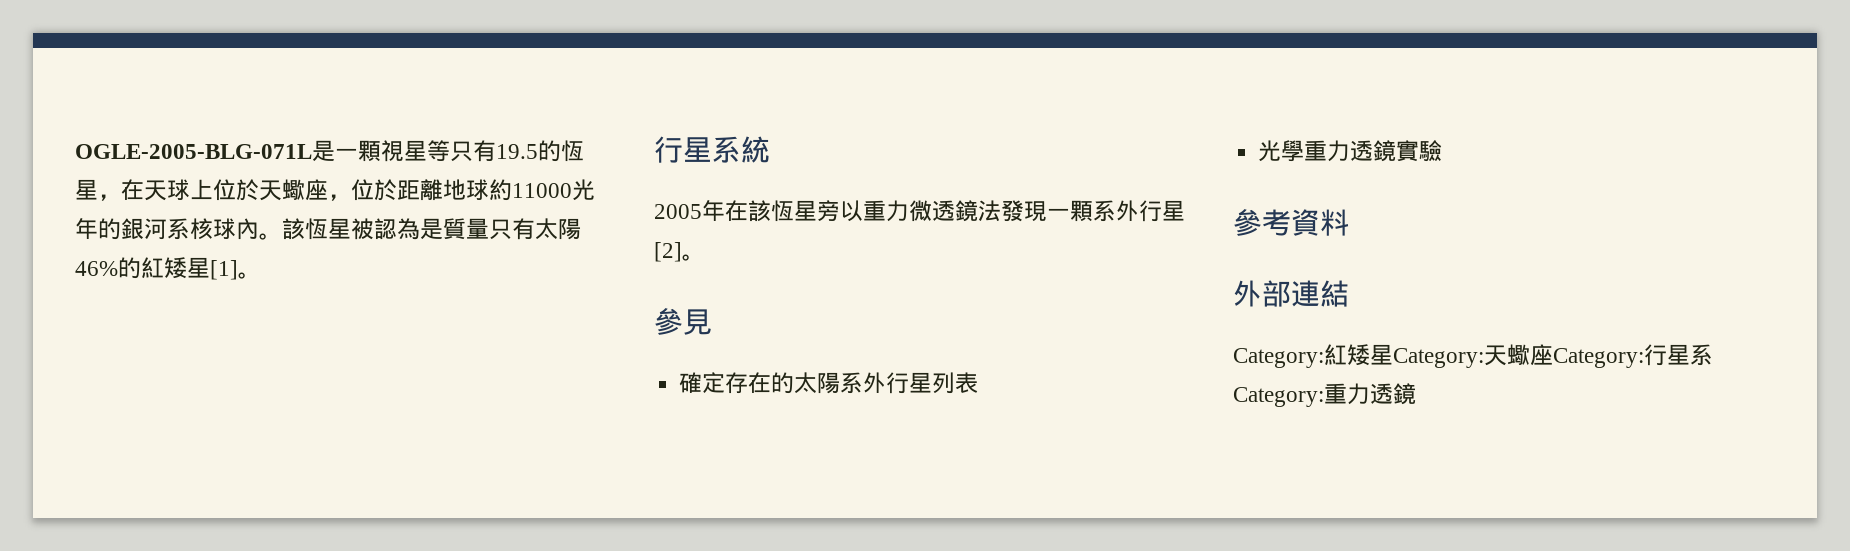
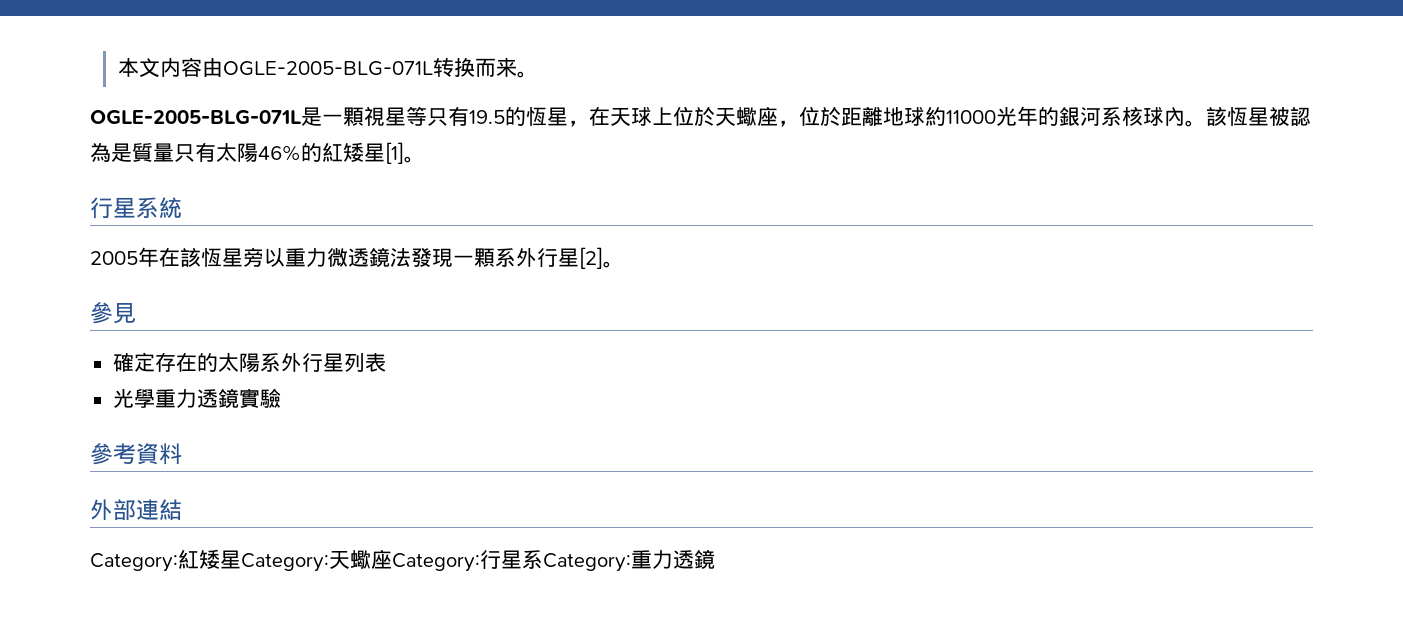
+ 本文内容由OGLE-2005-BLG-071L转换而来。

